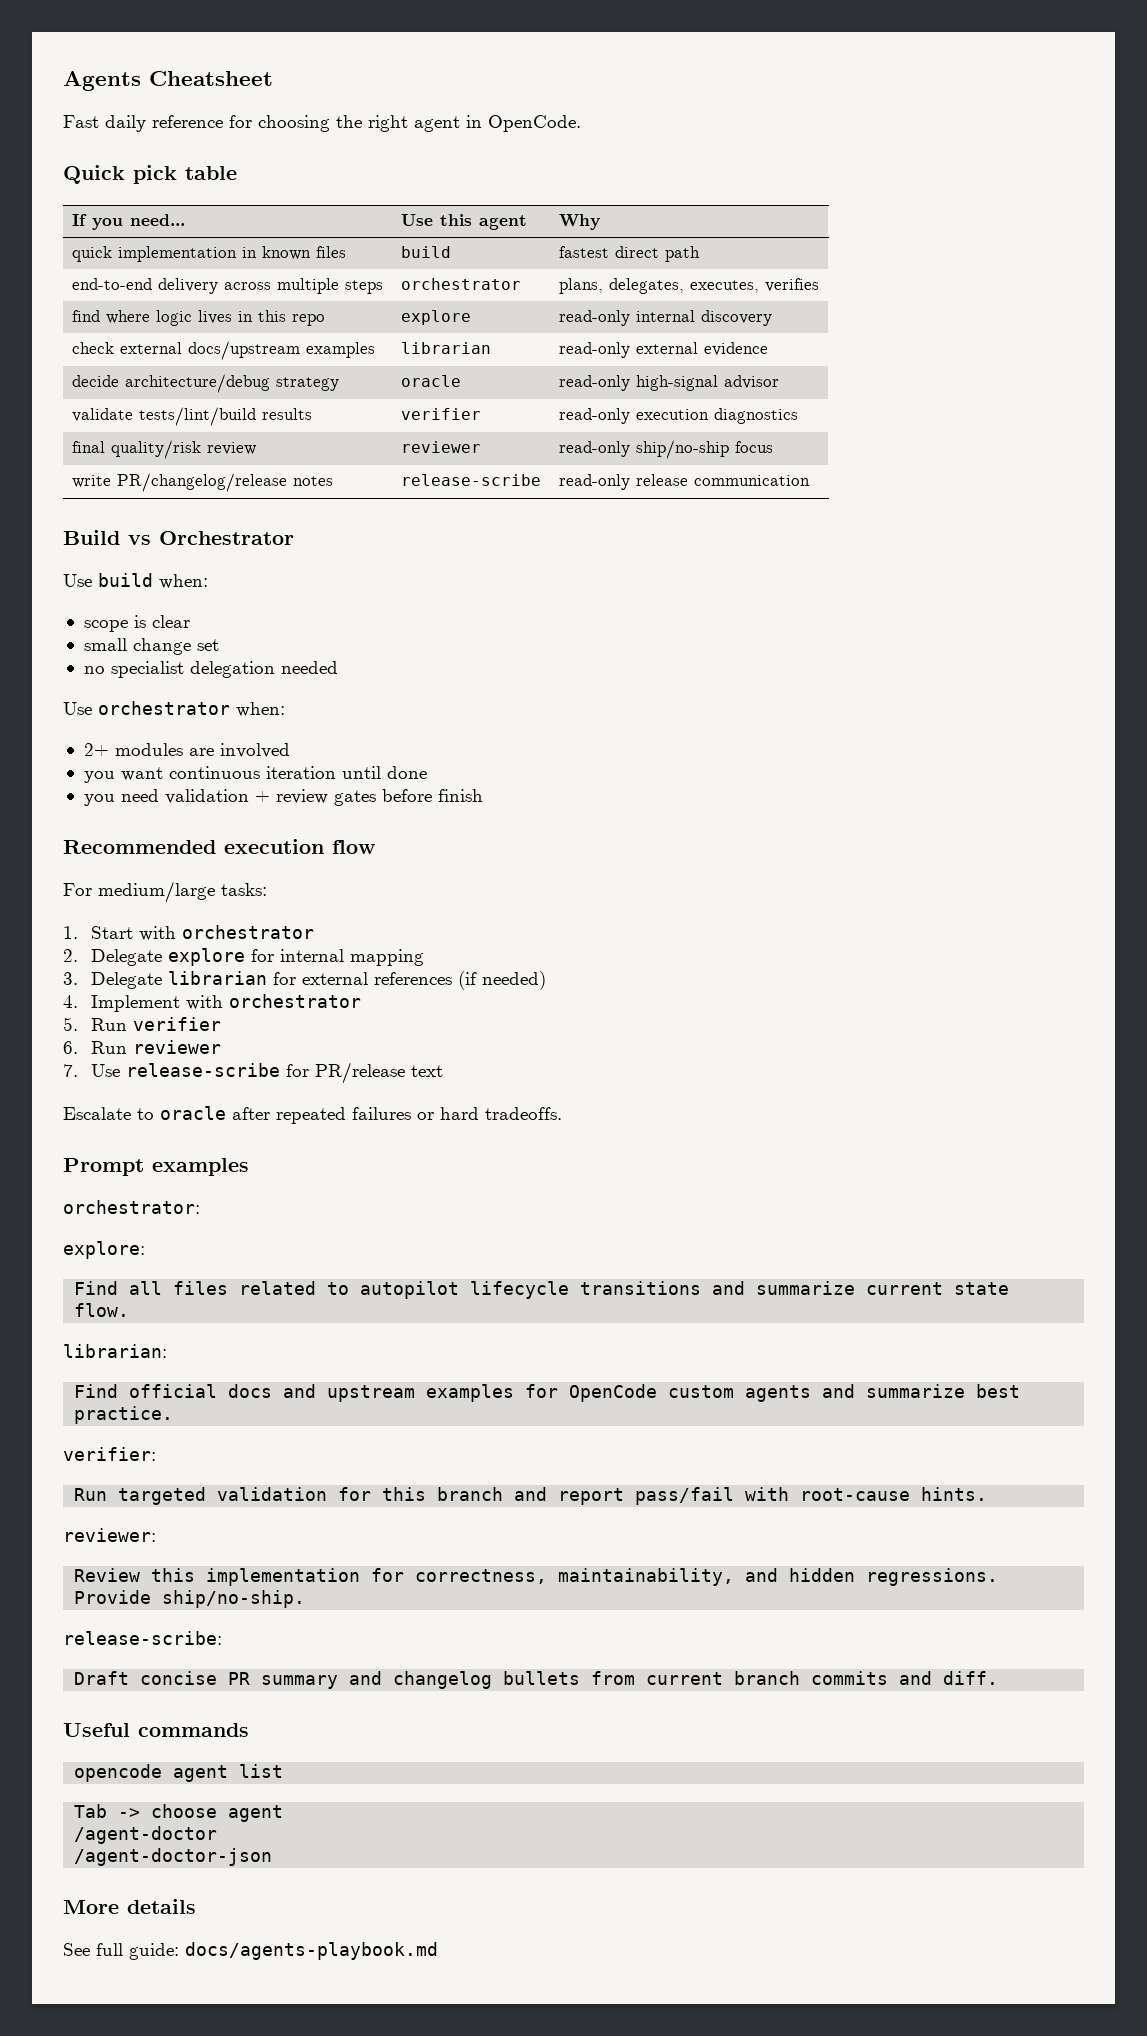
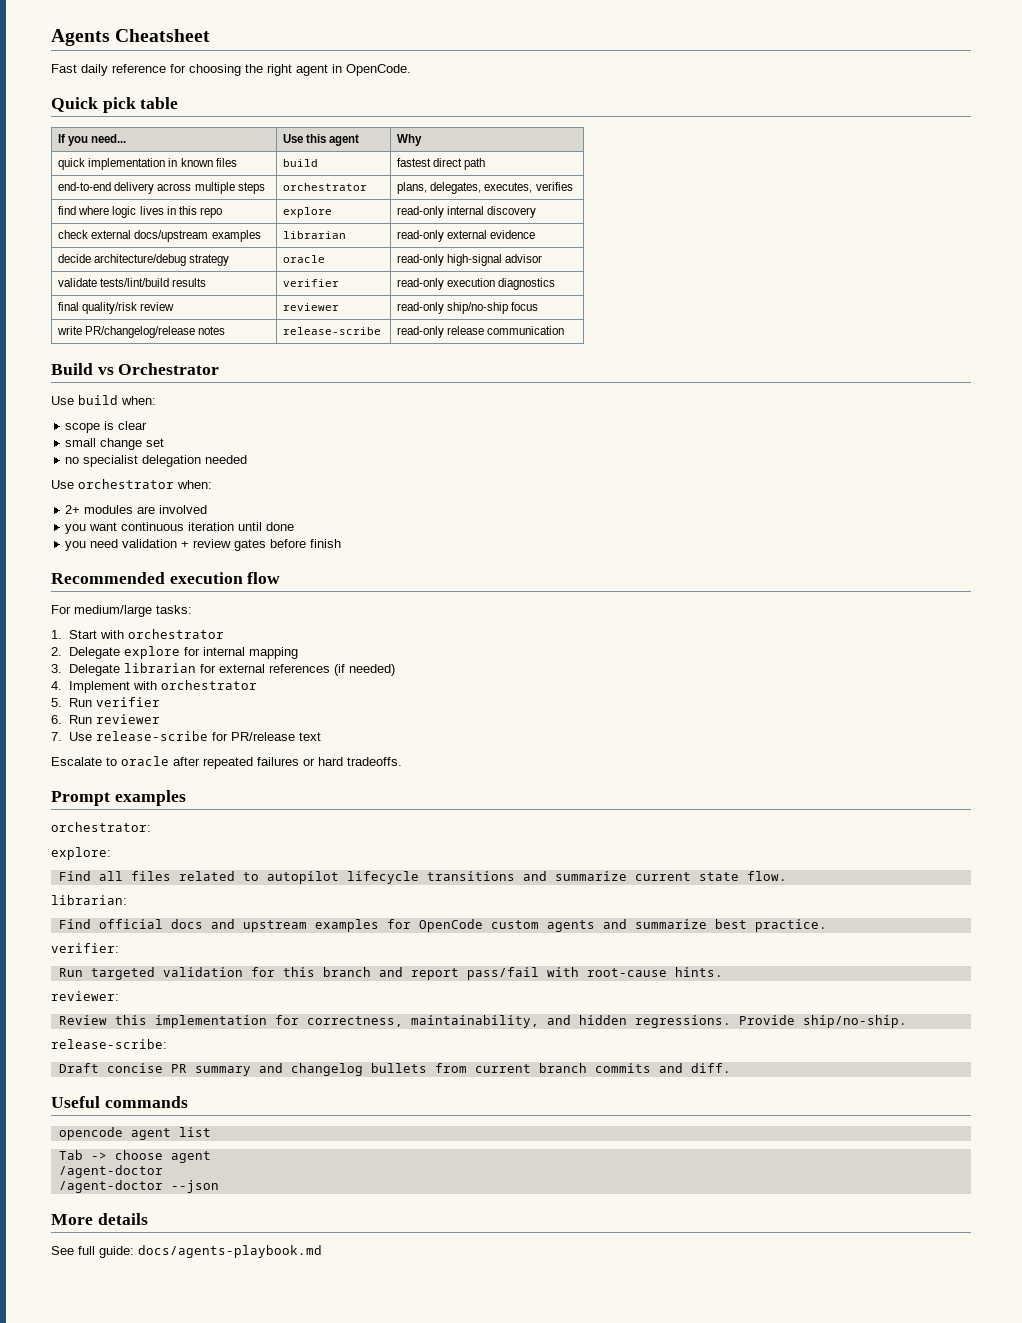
- /agent-doctor-json
+ /agent-doctor --json

